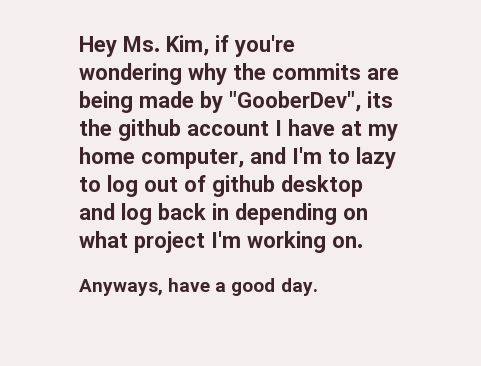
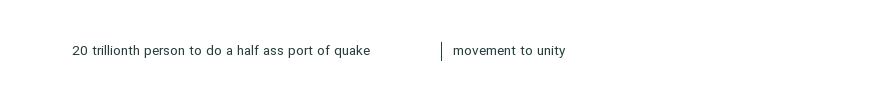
- Hey Ms. Kim, if you're wondering why the commits are being made by "GooberDev", its the github account I have at my home computer, and I'm to lazy to log out of github desktop and log back in depending on what project I'm working on.
- Anyways, have a good day.
+ 20 trillionth person to do a half ass port of quake movement to unity

